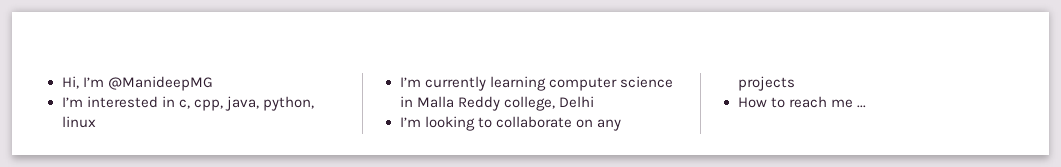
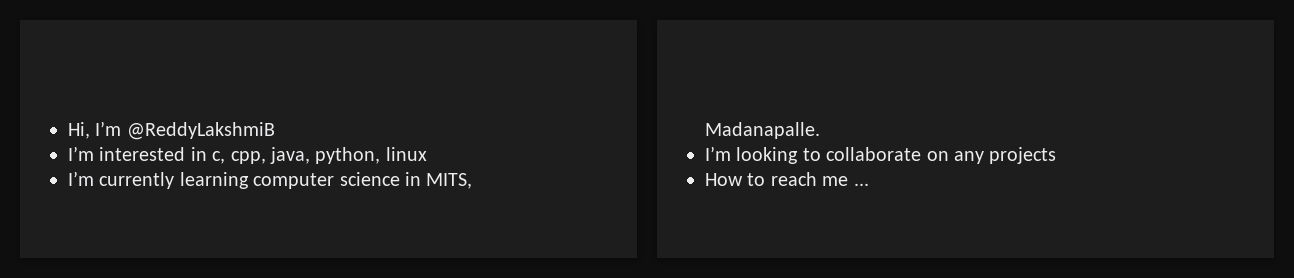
- Hi, I’m @ManideepMG
+ Hi, I’m @ReddyLakshmiB
- I’m currently learning computer science in Malla Reddy college, Delhi
+ I’m currently learning computer science in MITS, Madanapalle.

